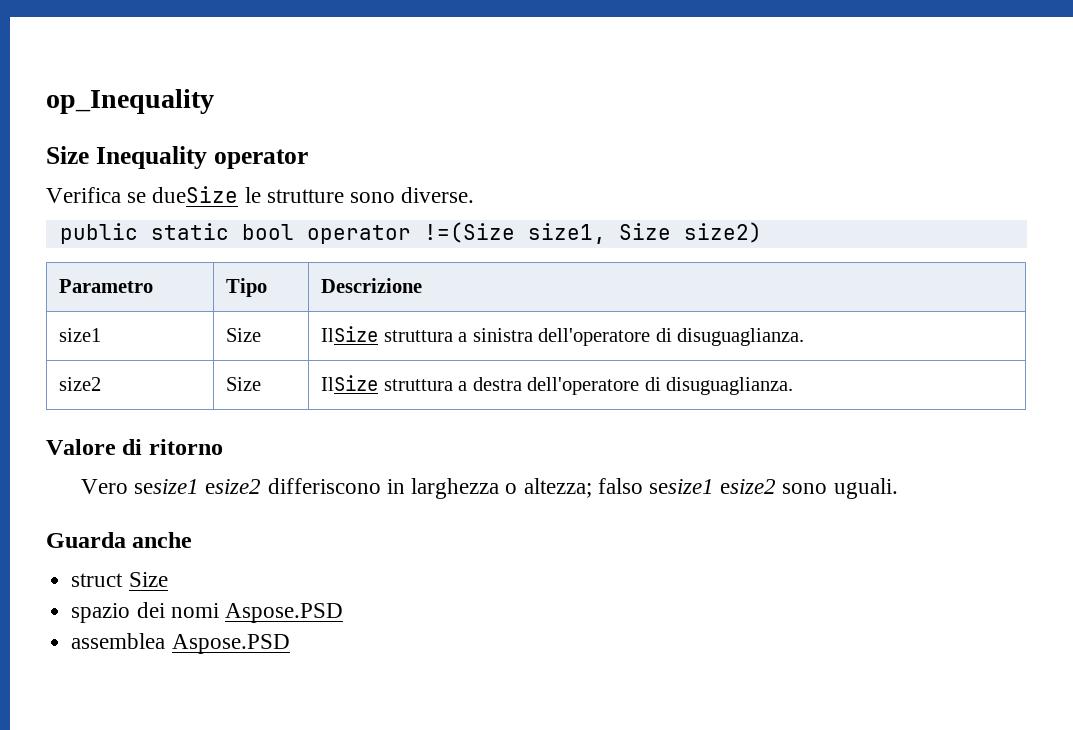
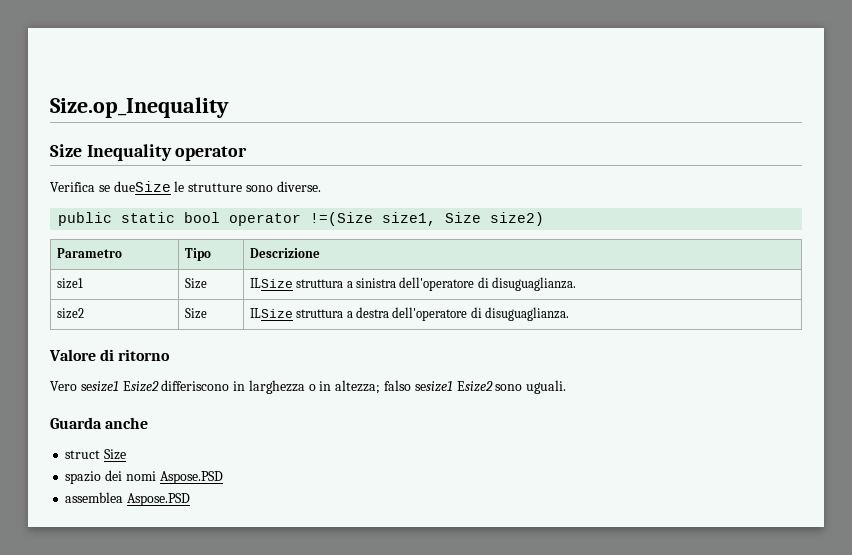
- op_Inequality
+ Size.op_Inequality
- size1 | Size | IlSize struttura a sinistra dell'operatore di disuguaglianza.
+ size1 | Size | ILSize struttura a sinistra dell'operatore di disuguaglianza.
- size2 | Size | IlSize struttura a destra dell'operatore di disuguaglianza.
+ size2 | Size | ILSize struttura a destra dell'operatore di disuguaglianza.
- Vero sesize1 esize2 differiscono in larghezza o altezza; falso sesize1 esize2 sono uguali.
+ Vero sesize1 Esize2 differiscono in larghezza o in altezza; falso sesize1 Esize2 sono uguali.

